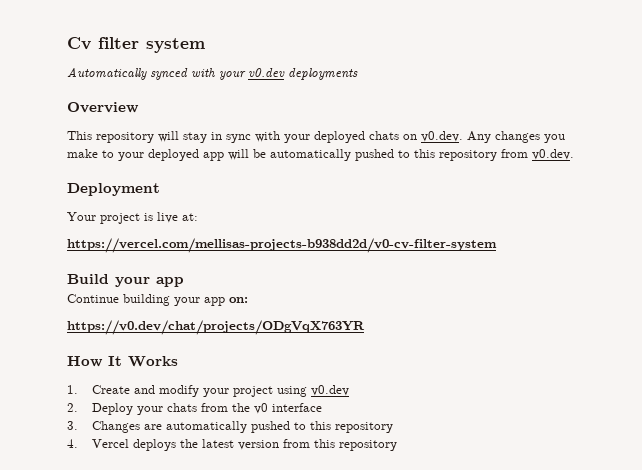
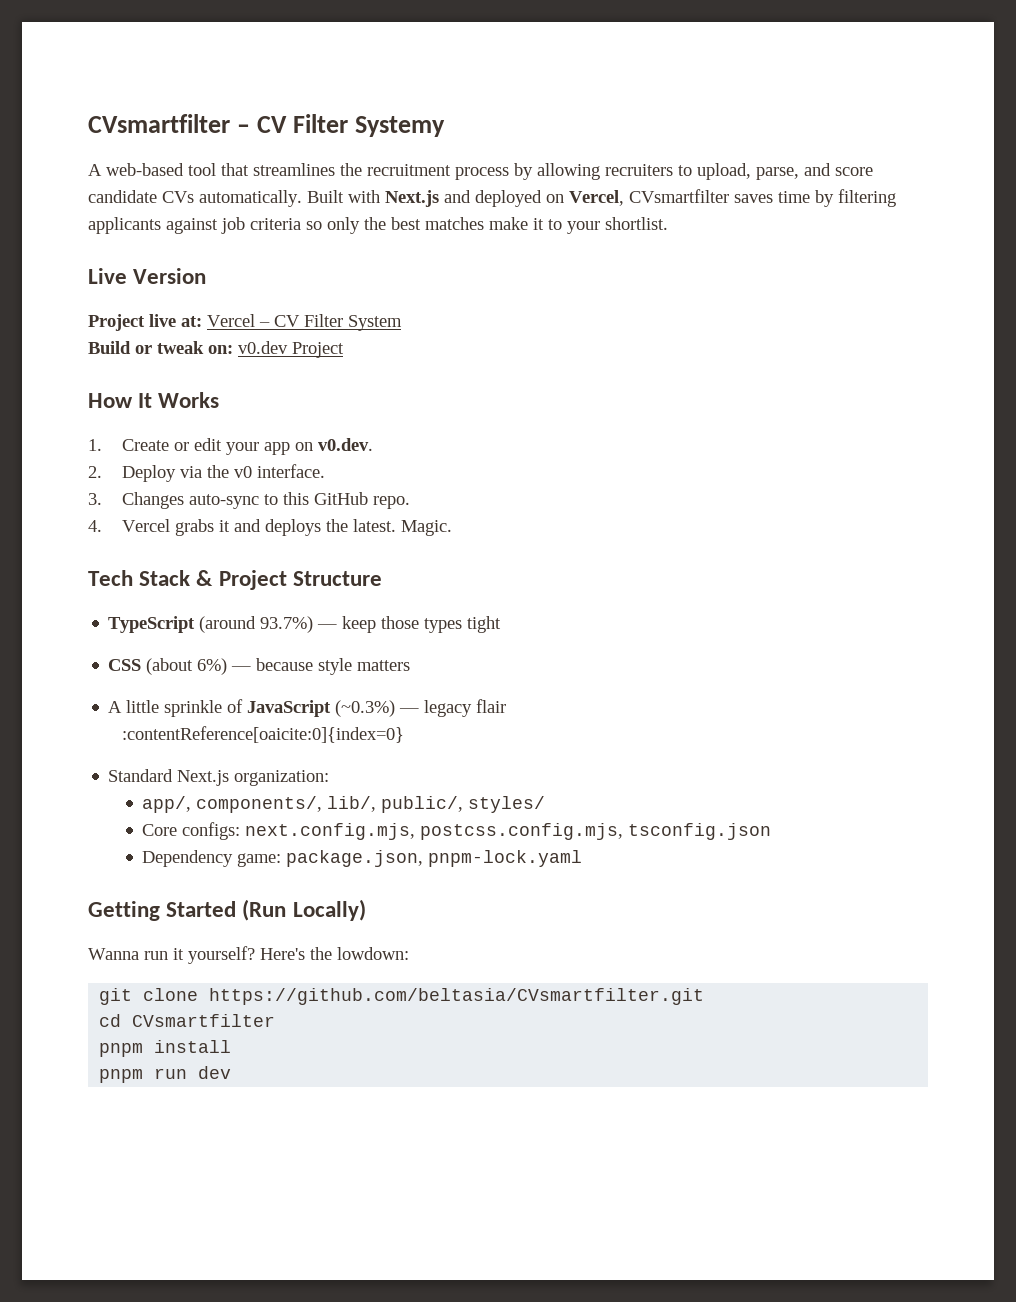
- Cv filter system
- Automatically synced with your v0.dev deployments
- Overview
- This repository will stay in sync with your deployed chats on v0.dev. Any changes you make to your deployed app will be automatically pushed to this repository from v0.dev.
- Deployment
- Your project is live at:
- https://vercel.com/mellisas-projects-b938dd2d/v0-cv-filter-system
- Build your app
- Continue building your app on:
- https://v0.dev/chat/projects/ODgVqX763YR
+ CVsmartfilter – CV Filter Systemy
+ A web-based tool that streamlines the recruitment process by allowing recruiters to upload, parse, and score candidate CVs automatically. Built with Next.js and deployed on Vercel, CVsmartfilter saves time by filtering applicants against job criteria so only the best matches make it to your shortlist.
+ Live Version
+ Project live at: Vercel – CV Filter System
+ Build or tweak on: v0.dev Project
- 1. Create and modify your project using v0.dev
+ 1. Create or edit your app on v0.dev.
- 2. Deploy your chats from the v0 interface
+ 2. Deploy via the v0 interface.
- 3. Changes are automatically pushed to this repository
- 4. Vercel deploys the latest version from this repository
+ 3. Changes auto-sync to this GitHub repo.
+ 4. Vercel grabs it and deploys the latest. Magic.
+ Tech Stack & Project Structure
+ TypeScript (around 93.7%) — keep those types tight
+ CSS (about 6%) — because style matters
+ A little sprinkle of JavaScript (~0.3%) — legacy flair
+ :contentReference[oaicite:0]{index=0}
+ Standard Next.js organization:
+ app/, components/, lib/, public/, styles/
+ Core configs: next.config.mjs, postcss.config.mjs, tsconfig.json
+ Dependency game: package.json, pnpm-lock.yaml
+ Getting Started (Run Locally)
+ Wanna run it yourself? Here's the lowdown:
+ git clone https://github.com/beltasia/CVsmartfilter.git
+ cd CVsmartfilter
+ pnpm install
+ pnpm run dev

